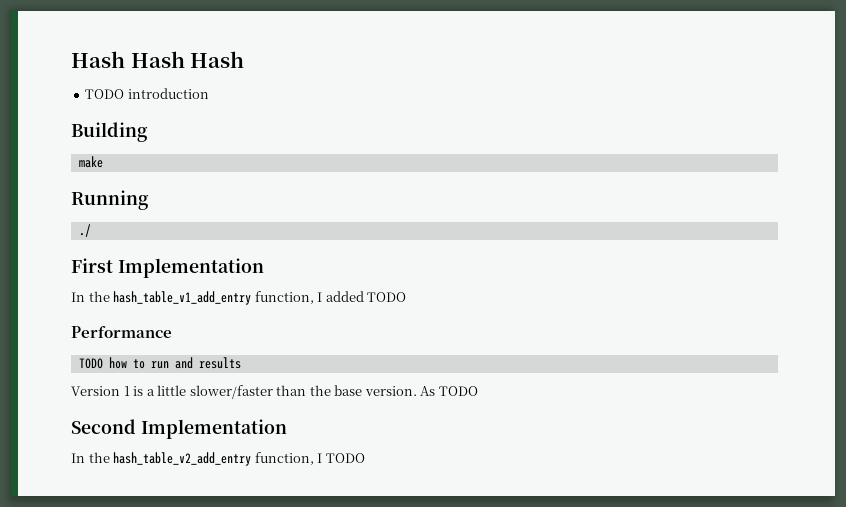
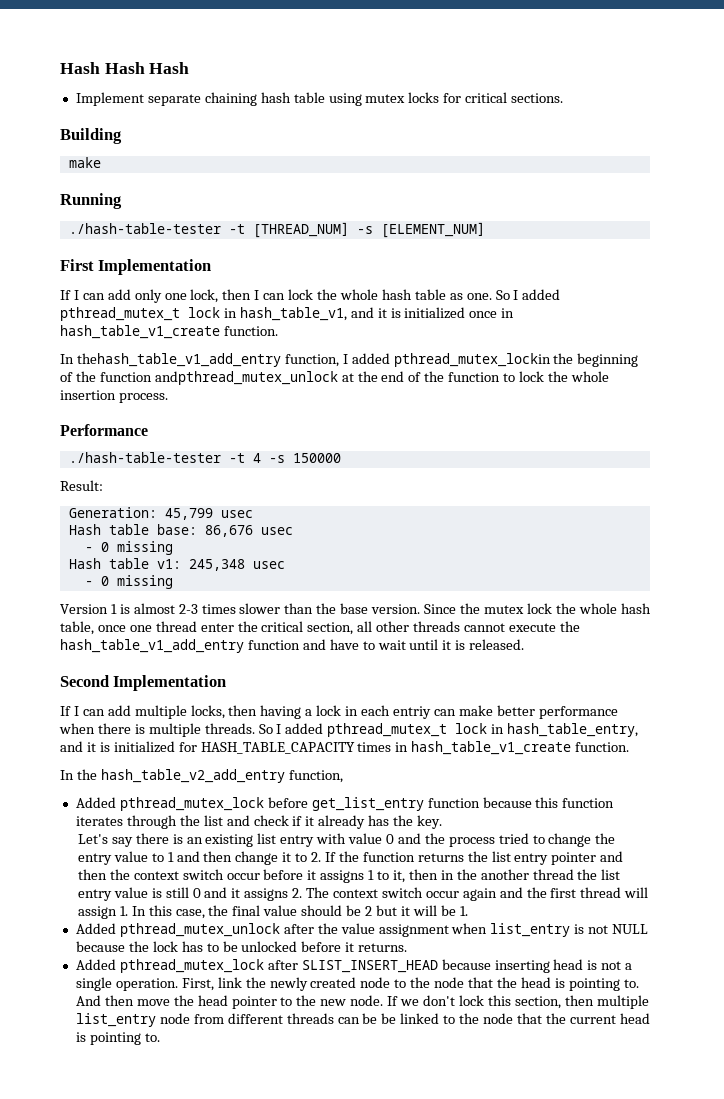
- TODO introduction
+ Implement separate chaining hash table using mutex locks for critical sections.
  Building
  make
  Running
- ./
+ ./hash-table-tester -t [THREAD_NUM] -s [ELEMENT_NUM]
  First Implementation
- In the hash_table_v1_add_entry function, I added TODO
+ If I can add only one lock, then I can lock the whole hash table as one. So I added pthread_mutex_t lock in hash_table_v1, and it is initialized once in hash_table_v1_create function.
+ In thehash_table_v1_add_entry function, I added pthread_mutex_lockin the beginning of the function andpthread_mutex_unlock at the end of the function to lock the whole insertion process.
  Performance
- TODO how to run and results
- Version 1 is a little slower/faster than the base version. As TODO
+ ./hash-table-tester -t 4 -s 150000
+ Result:
+ Generation: 45,799 usec
+ Hash table base: 86,676 usec
+ - 0 missing
+ Hash table v1: 245,348 usec
+ - 0 missing
+ Version 1 is almost 2-3 times slower than the base version. Since the mutex lock the whole hash table, once one thread enter the critical section, all other threads cannot execute the hash_table_v1_add_entry function and have to wait until it is released.
  Second Implementation
- In the hash_table_v2_add_entry function, I TODO
+ If I can add multiple locks, then having a lock in each entriy can make better performance when there is multiple threads. So I added pthread_mutex_t lock in hash_table_entry, and it is initialized for HASH_TABLE_CAPACITY times in hash_table_v1_create function.
+ In the hash_table_v2_add_entry function,
+ Added pthread_mutex_lock before get_list_entry function because this function iterates through the list and check if it already has the key.
+ Let's say there is an existing list entry with value 0 and the process tried to change the entry value to 1 and then change it to 2. If the function returns the list entry pointer and then the context switch occur before it assigns 1 to it, then in the another thread the list entry value is still 0 and it assigns 2. The context switch occur again and the first thread will assign 1. In this case, the final value should be 2 but it will be 1.
+ Added pthread_mutex_unlock after the value assignment when list_entry is not NULL because the lock has to be unlocked before it returns.
+ Added pthread_mutex_lock after SLIST_INSERT_HEAD because inserting head is not a single operation. First, link the newly created node to the node that the head is pointing to. And then move the head pointer to the new node. If we don't lock this section, then multiple list_entry node from different threads can be be linked to the node that the current head is pointing to.

